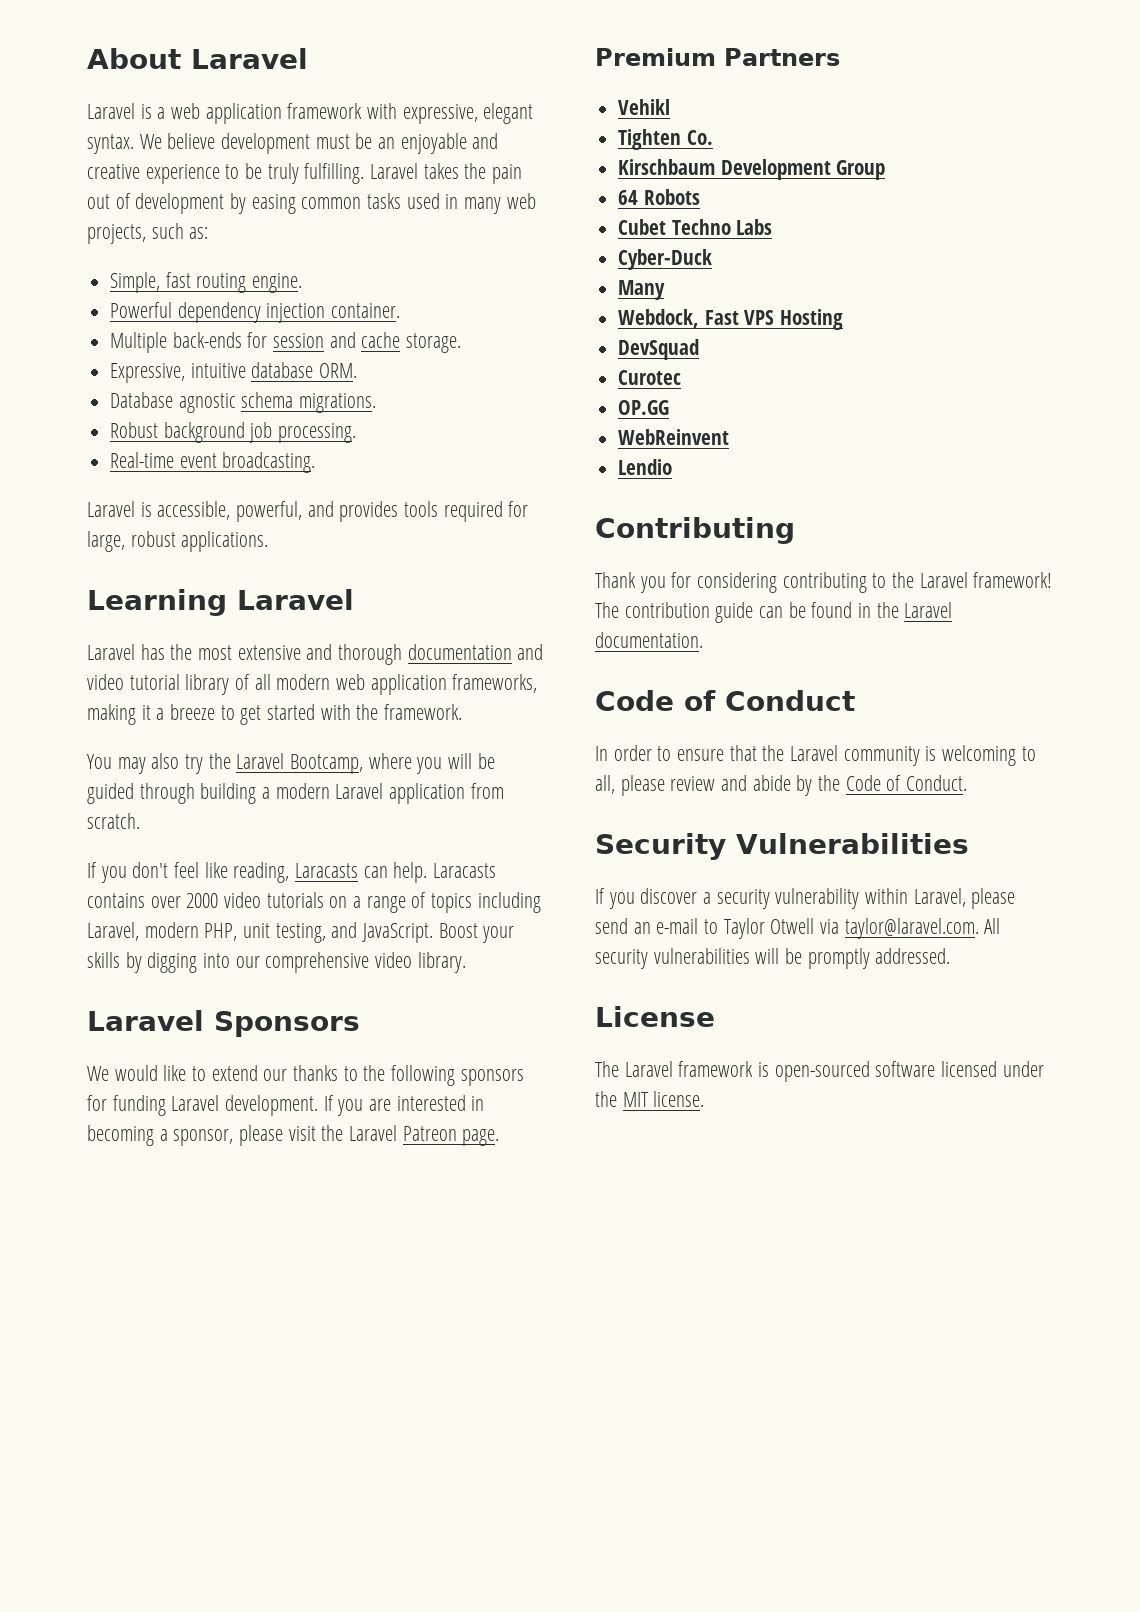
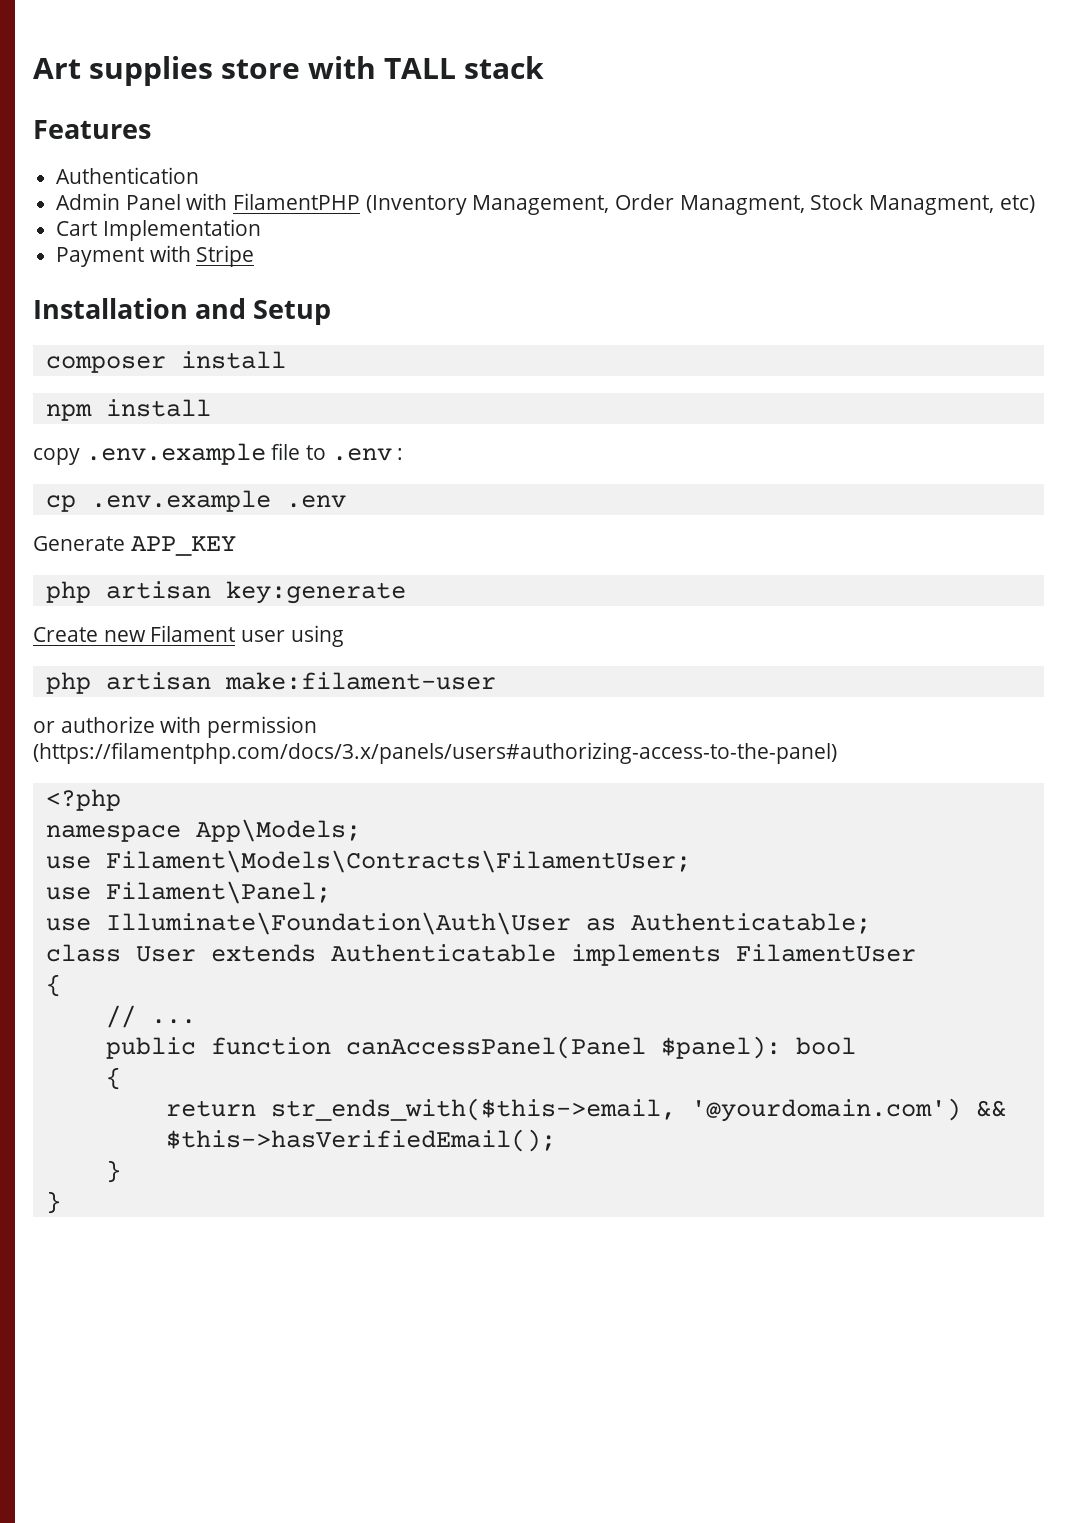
- About Laravel
- Laravel is a web application framework with expressive, elegant syntax. We believe development must be an enjoyable and creative experience to be truly fulfilling. Laravel takes the pain out of development by easing common tasks used in many web projects, such as:
- Simple, fast routing engine.
- Powerful dependency injection container.
- Multiple back-ends for session and cache storage.
- Expressive, intuitive database ORM.
- Database agnostic schema migrations.
- Robust background job processing.
- Real-time event broadcasting.
- Laravel is accessible, powerful, and provides tools required for large, robust applications.
- Learning Laravel
- Laravel has the most extensive and thorough documentation and video tutorial library of all modern web application frameworks, making it a breeze to get started with the framework.
- You may also try the Laravel Bootcamp, where you will be guided through building a modern Laravel application from scratch.
- If you don't feel like reading, Laracasts can help. Laracasts contains over 2000 video tutorials on a range of topics including Laravel, modern PHP, unit testing, and JavaScript. Boost your skills by digging into our comprehensive video library.
- Laravel Sponsors
- We would like to extend our thanks to the following sponsors for funding Laravel development. If you are interested in becoming a sponsor, please visit the Laravel Patreon page.
- Premium Partners
- Vehikl
- Tighten Co.
- Kirschbaum Development Group
- 64 Robots
- Cubet Techno Labs
- Cyber-Duck
- Many
- Webdock, Fast VPS Hosting
- DevSquad
- Curotec
- OP.GG
- WebReinvent
- Lendio
- Contributing
- Thank you for considering contributing to the Laravel framework! The contribution guide can be found in the Laravel documentation.
- Code of Conduct
- In order to ensure that the Laravel community is welcoming to all, please review and abide by the Code of Conduct.
- Security Vulnerabilities
- If you discover a security vulnerability within Laravel, please send an e-mail to Taylor Otwell via taylor@laravel.com. All security vulnerabilities will be promptly addressed.
- License
- The Laravel framework is open-sourced software licensed under the MIT license.
+ Art supplies store with TALL stack
+ Features
+ Authentication
+ Admin Panel with FilamentPHP (Inventory Management, Order Managment, Stock Managment, etc)
+ Cart Implementation
+ Payment with Stripe
+ Installation and Setup
+ composer install
+ npm install
+ copy .env.example file to .env :
+ cp .env.example .env
+ Generate APP_KEY
+ php artisan key:generate
+ Create new Filament user using
+ php artisan make:filament-user
+ or authorize with permission (https://filamentphp.com/docs/3.x/panels/users#authorizing-access-to-the-panel)
+ <?php
+ namespace App\Models;
+ use Filament\Models\Contracts\FilamentUser;
+ use Filament\Panel;
+ use Illuminate\Foundation\Auth\User as Authenticatable;
+ class User extends Authenticatable implements FilamentUser
+ {
+ // ...
+ public function canAccessPanel(Panel $panel): bool
+ {
+ return str_ends_with($this->email, '@yourdomain.com') && $this->hasVerifiedEmail();
+ }
+ }

